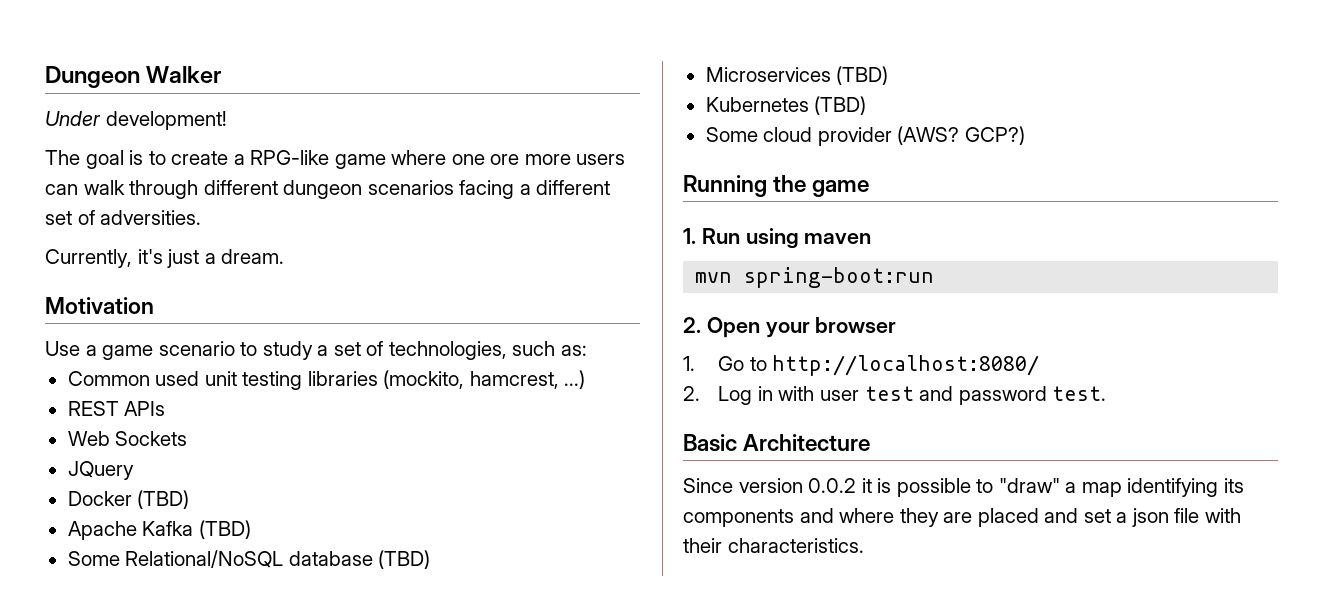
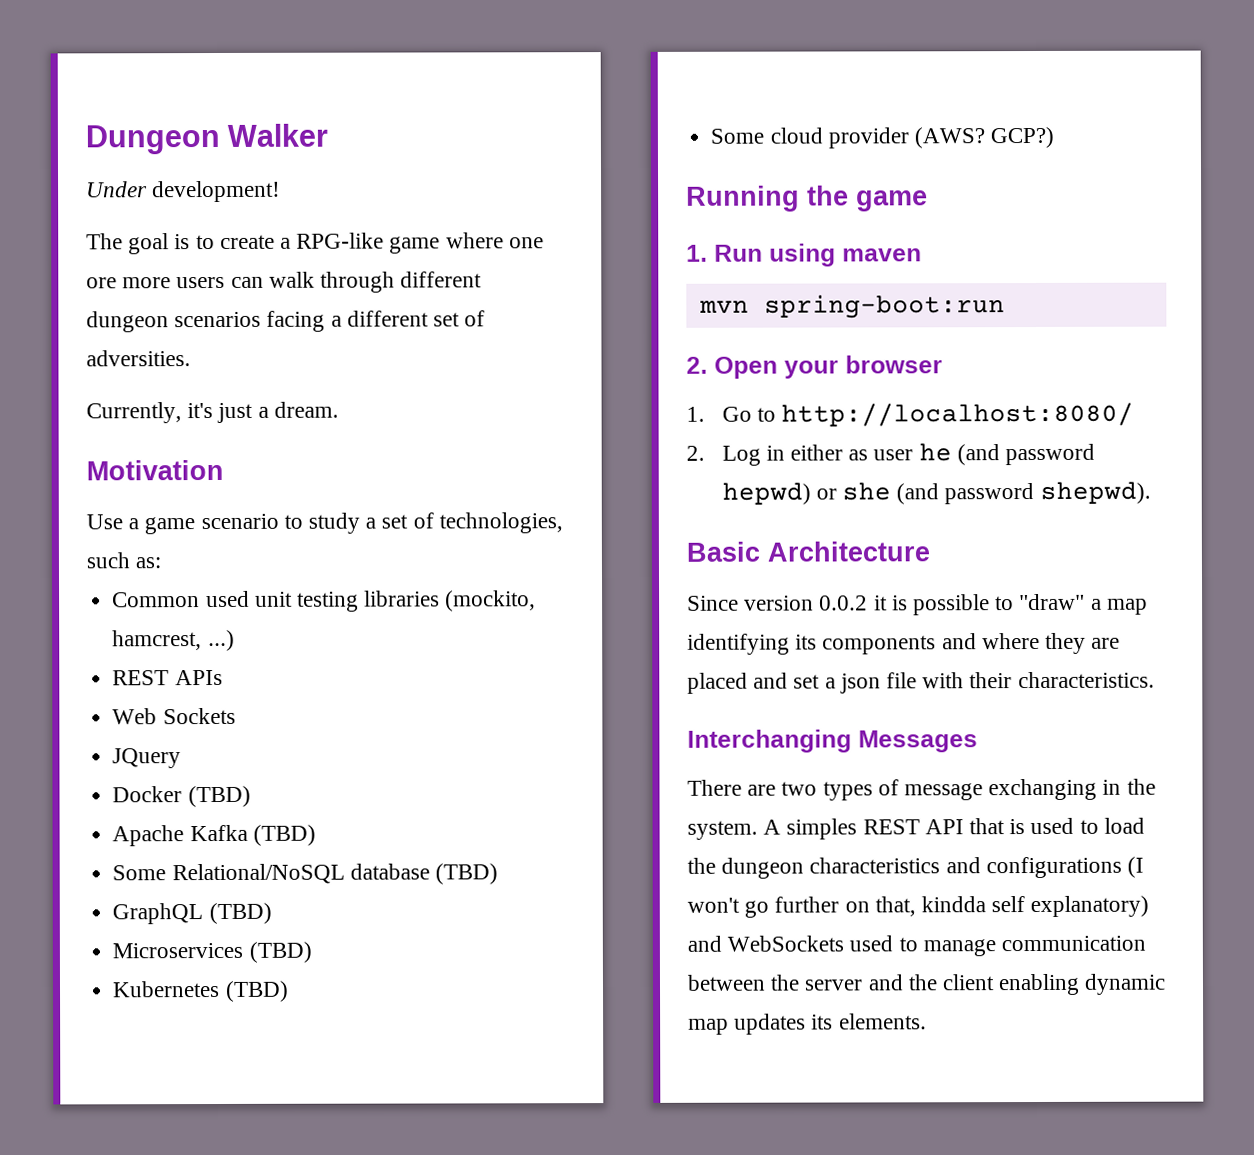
+ GraphQL (TBD)
- 2. Log in with user test and password test.
+ 2. Log in either as user he (and password hepwd) or she (and password shepwd).
+ Interchanging Messages
+ There are two types of message exchanging in the system. A simples REST API that is used to load the dungeon characteristics and configurations (I won't go further on that, kindda self explanatory) and WebSockets used to manage communication between the server and the client enabling dynamic map updates its elements.

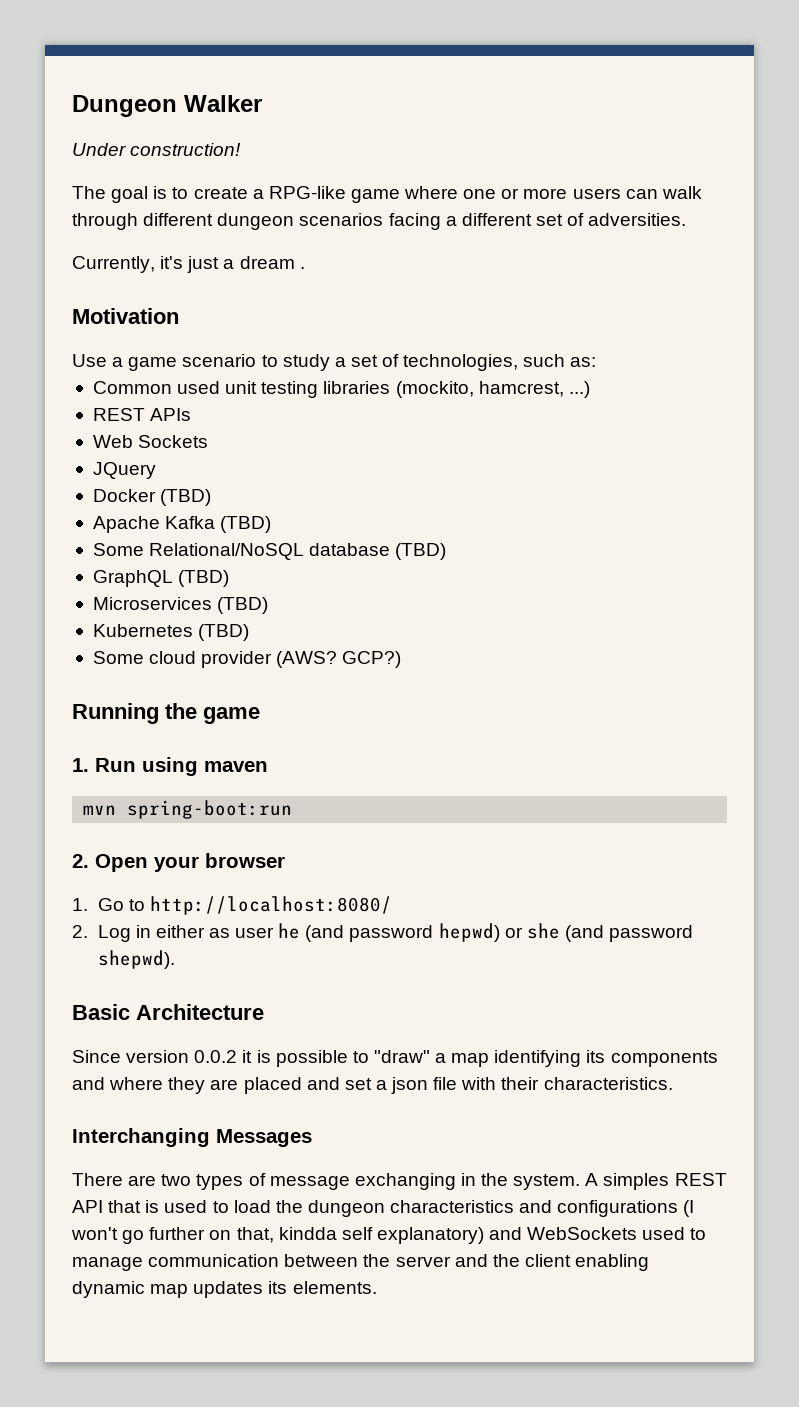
- Under development!
+ Under construction!
- The goal is to create a RPG-like game where one ore more users can walk through different dungeon scenarios facing a different set of adversities.
+ The goal is to create a RPG-like game where one or more users can walk through different dungeon scenarios facing a different set of adversities.
- Currently, it's just a dream.
+ Currently, it's just a dream .

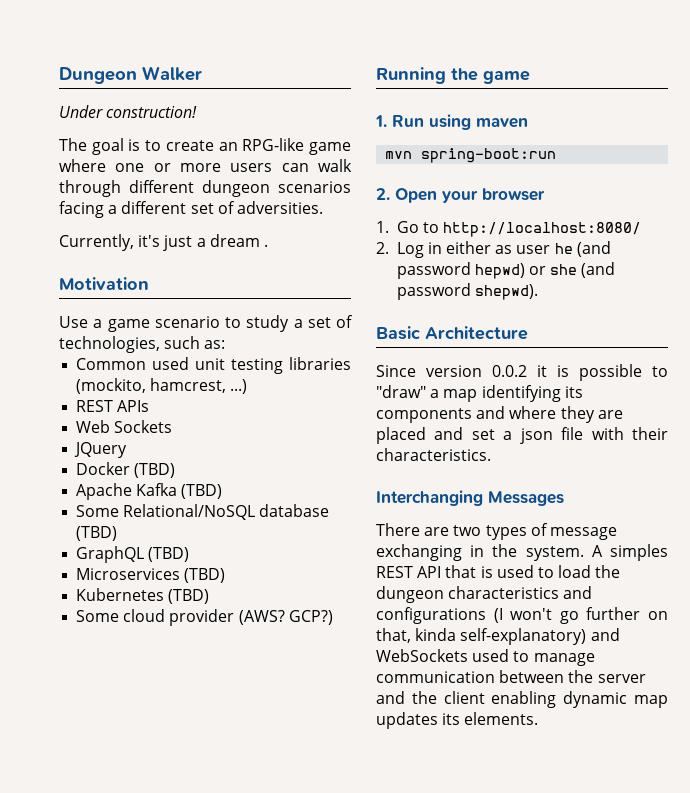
- The goal is to create a RPG-like game where one or more users can walk through different dungeon scenarios facing a different set of adversities.
+ The goal is to create an RPG-like game where one or more users can walk through different dungeon scenarios facing a different set of adversities.
- A simples REST API that is used to load the dungeon characteristics and configurations (I won't go further on that, kindda self explanatory) and WebSockets used to manage communication between the server and the client enabling dynamic map updates its elements.
+ A simples REST API that is used to load the dungeon characteristics and configurations (I won't go further on that, kinda self-explanatory) and WebSockets used to manage communication between the server and the client enabling dynamic map updates its elements.

